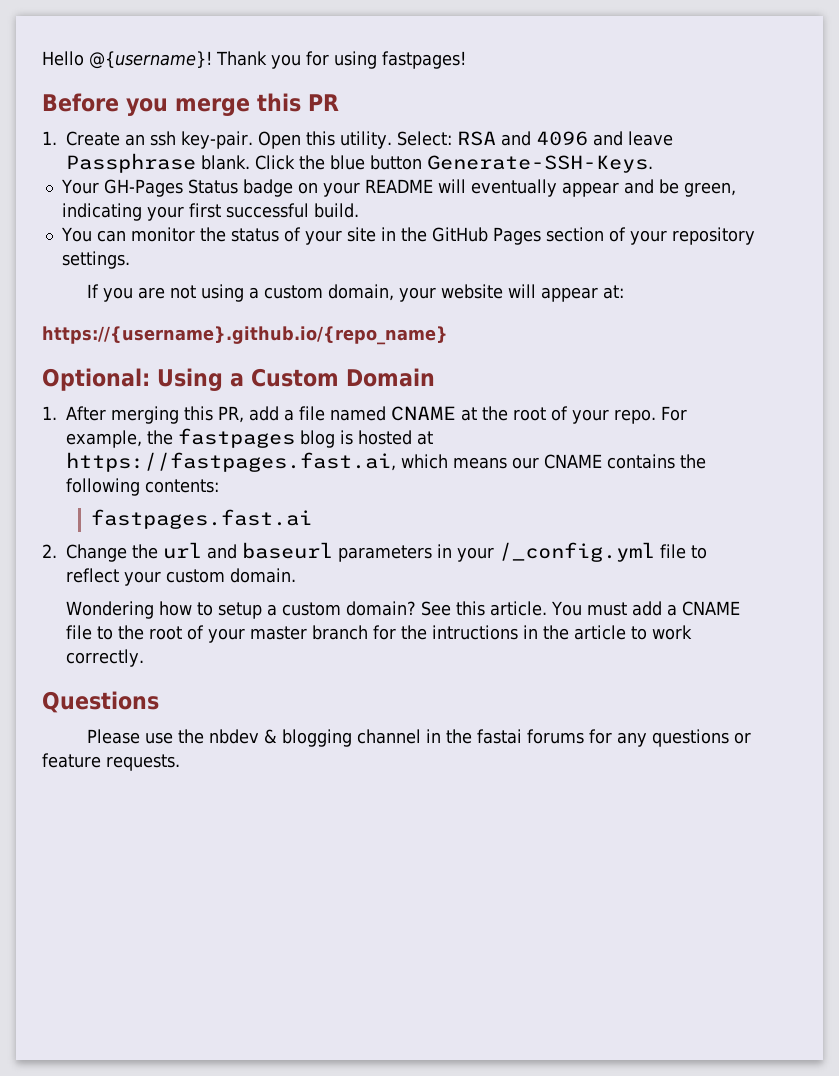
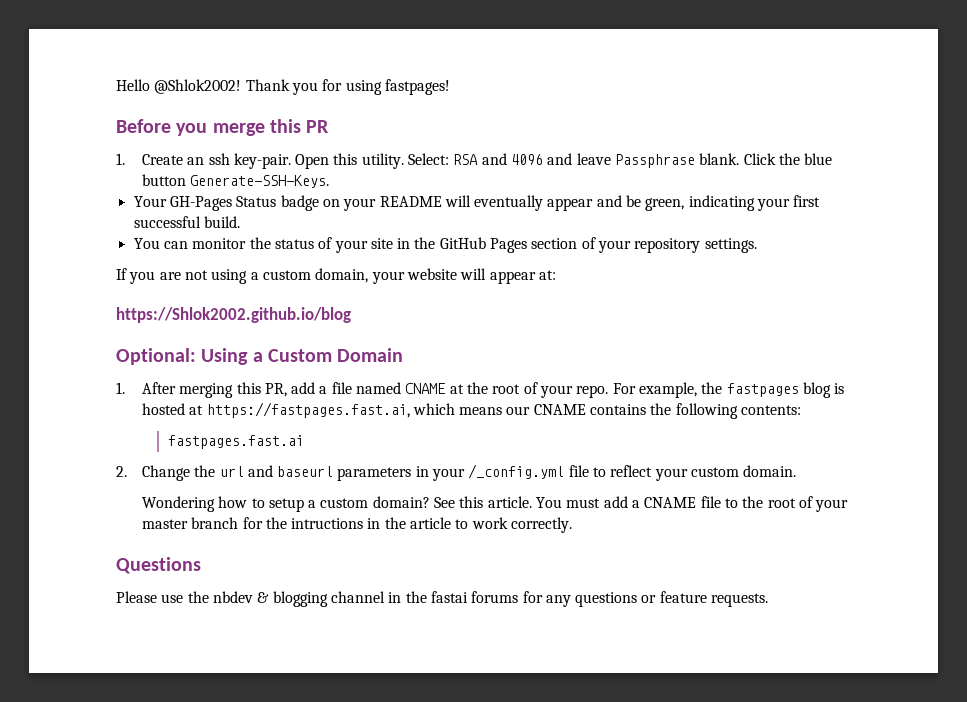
- Hello @{username}!
+ Hello @Shlok2002!
- https://{username}.github.io/{repo_name}
+ https://Shlok2002.github.io/blog

